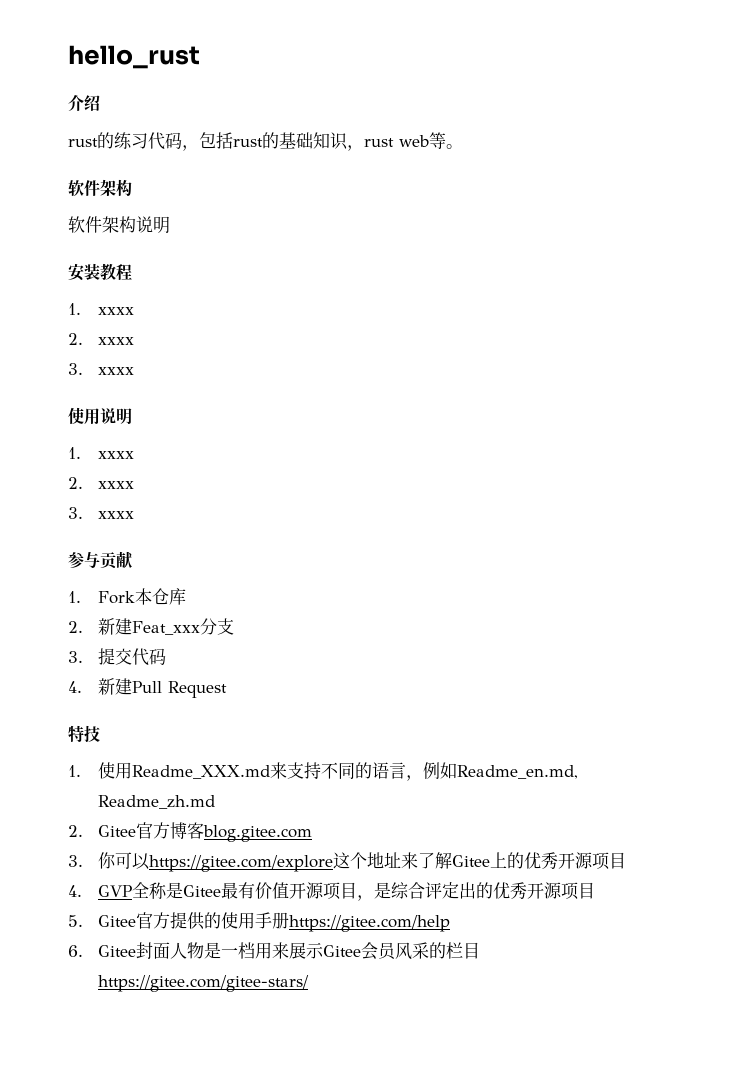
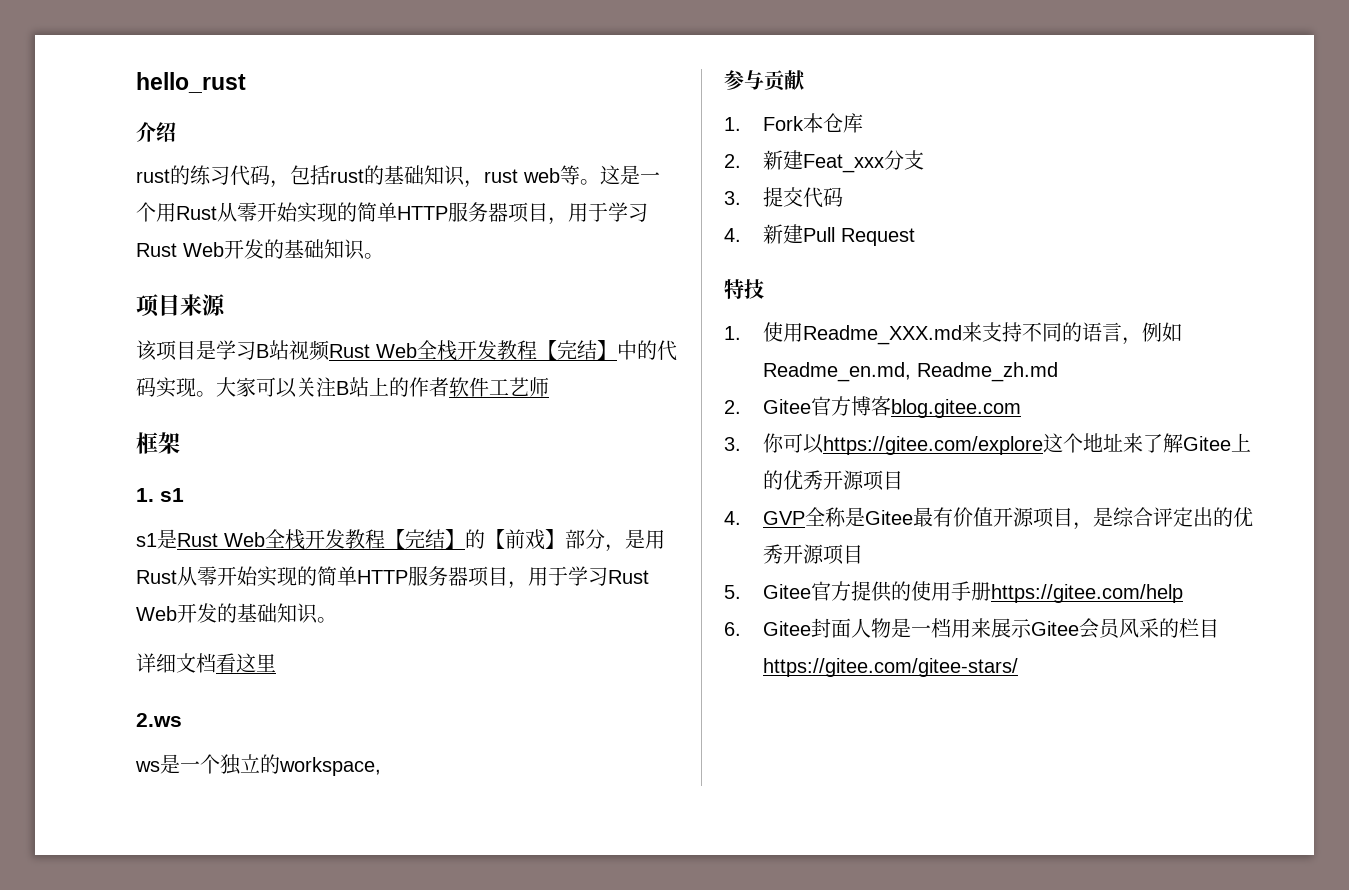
- rust的练习代码，包括rust的基础知识，rust web等。
- 软件架构
- 软件架构说明
- 安装教程
- 1. xxxx
- 2. xxxx
- 3. xxxx
- 使用说明
- 1. xxxx
- 2. xxxx
- 3. xxxx
+ rust的练习代码，包括rust的基础知识，rust web等。这是一个用Rust从零开始实现的简单HTTP服务器项目，用于学习Rust Web开发的基础知识。
+ 项目来源
+ 该项目是学习B站视频Rust Web全栈开发教程【完结】中的代码实现。大家可以关注B站上的作者软件工艺师
+ 框架
+ 1. s1
+ s1是Rust Web全栈开发教程【完结】的【前戏】部分，是用Rust从零开始实现的简单HTTP服务器项目，用于学习Rust Web开发的基础知识。
+ 详细文档看这里
+ 2.ws
+ ws是一个独立的workspace,

